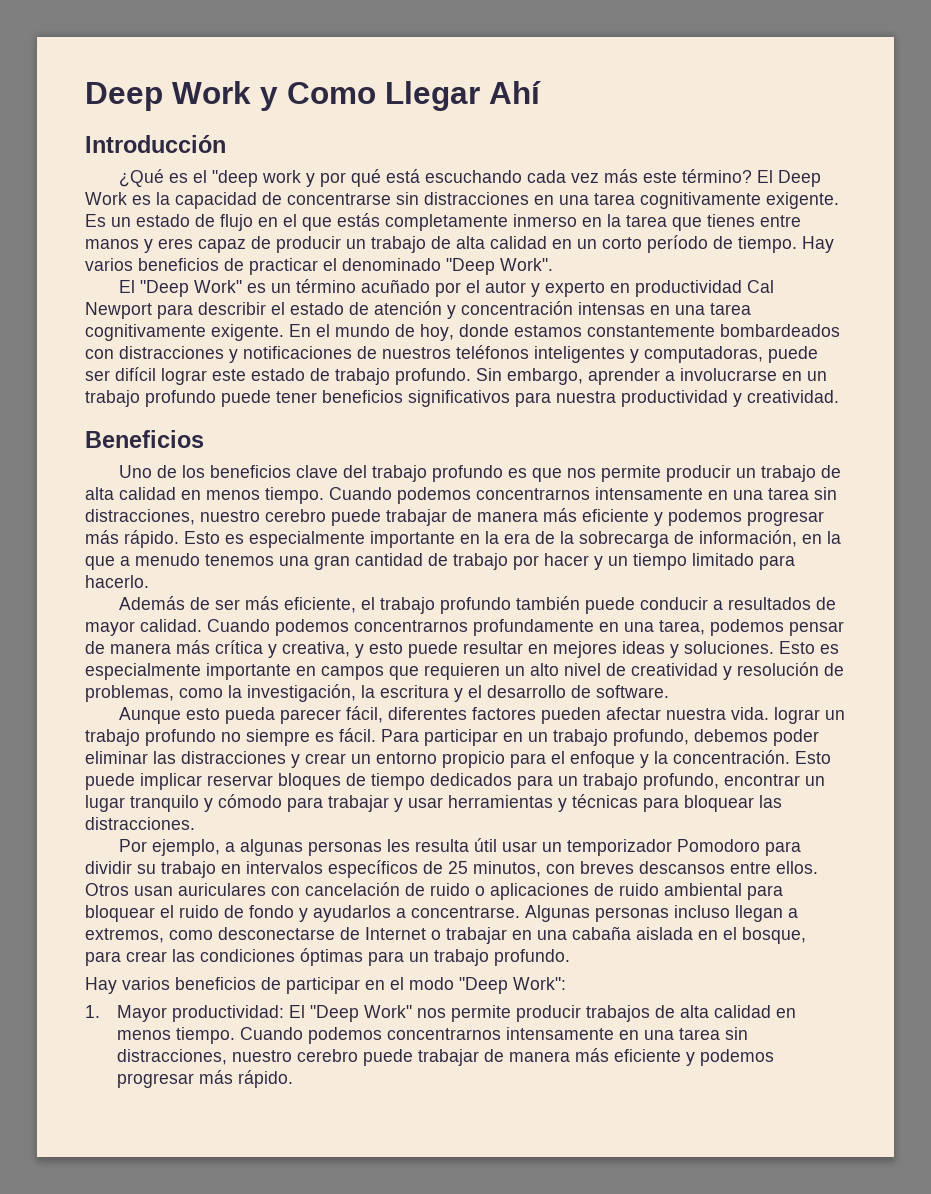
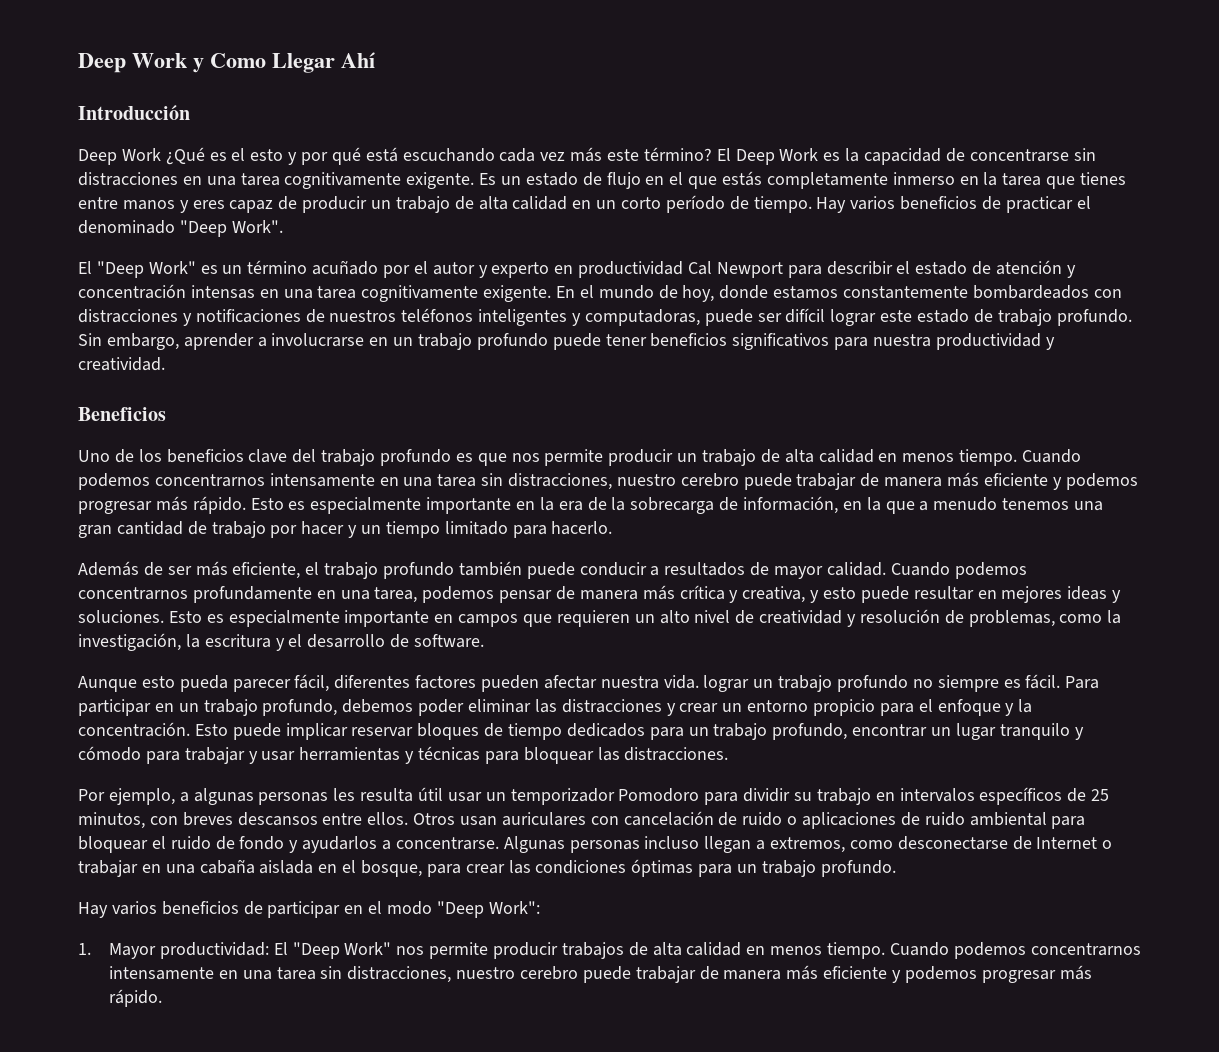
- ¿Qué es el "deep work y por qué está escuchando cada vez más este término?
+ Deep Work ¿Qué es el esto y por qué está escuchando cada vez más este término?

